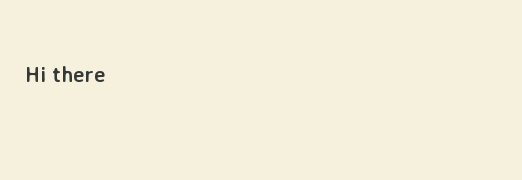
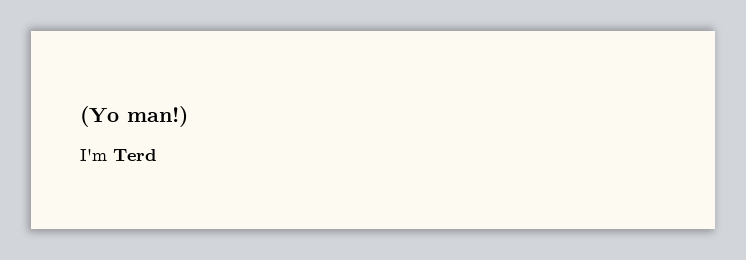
- Hi there
+ (Yo man!)
+ I'm Terd

